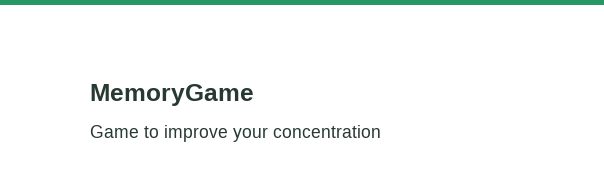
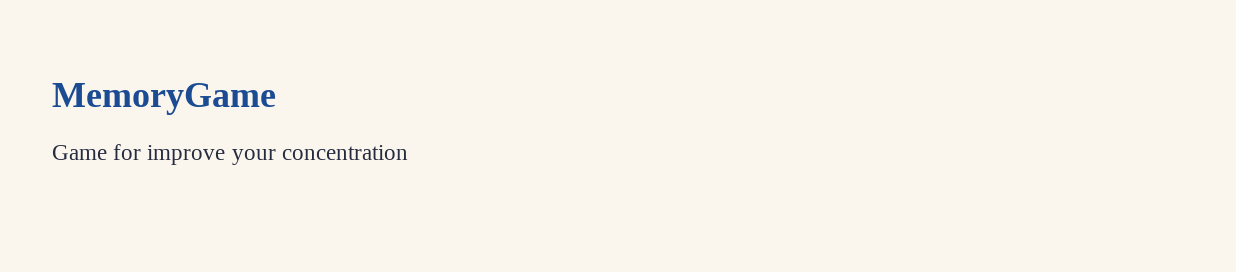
- Game to improve your concentration
+ Game for improve your concentration

